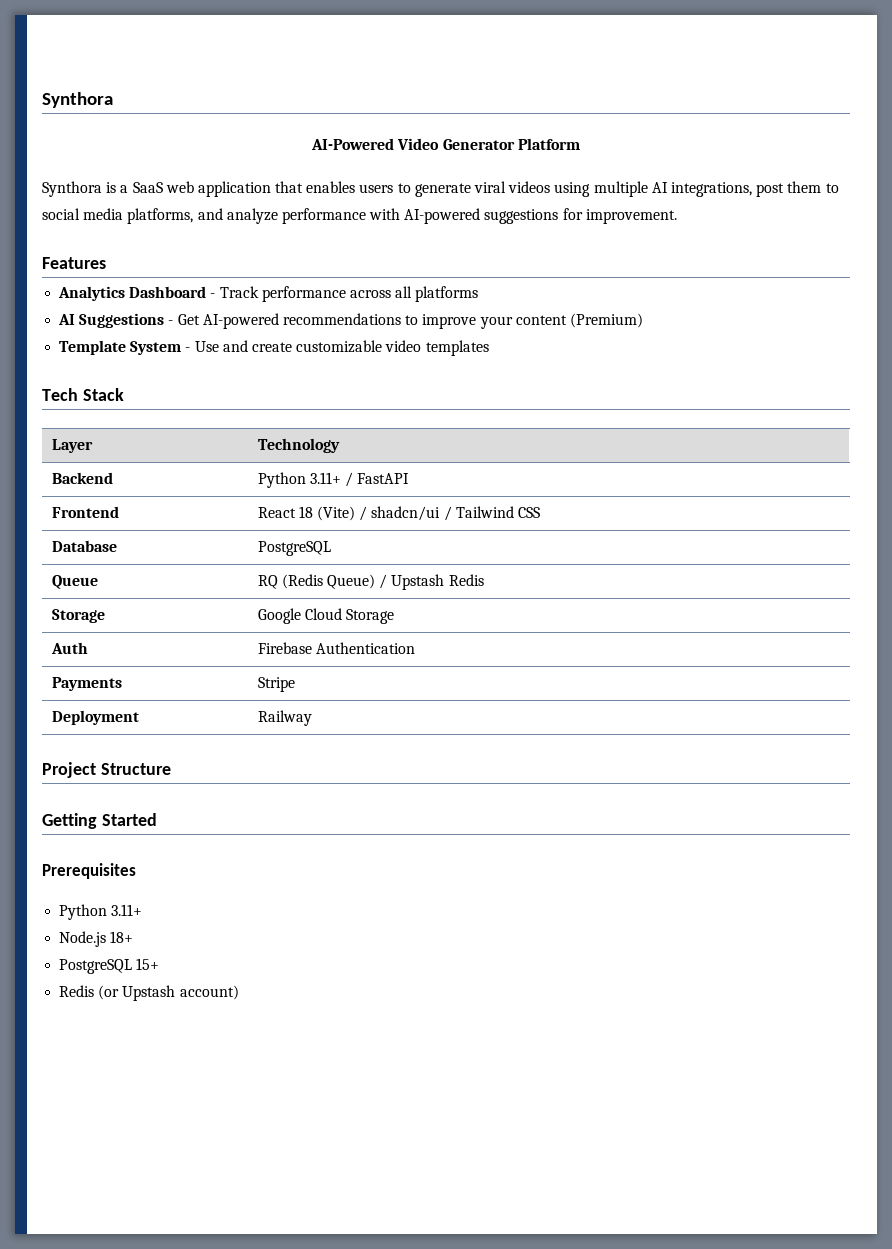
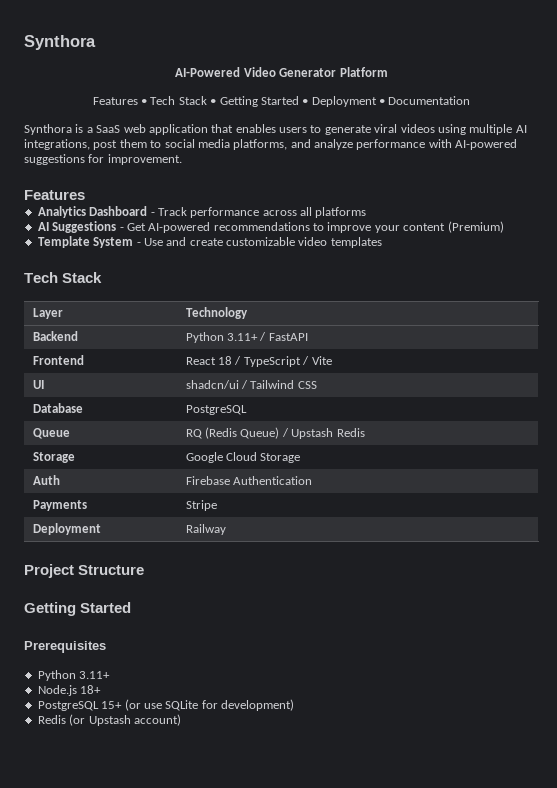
+ Features • Tech Stack • Getting Started • Deployment • Documentation
- Frontend | React 18 (Vite) / shadcn/ui / Tailwind CSS
+ Frontend | React 18 / TypeScript / Vite
+ UI | shadcn/ui / Tailwind CSS
- PostgreSQL 15+
+ PostgreSQL 15+ (or use SQLite for development)

